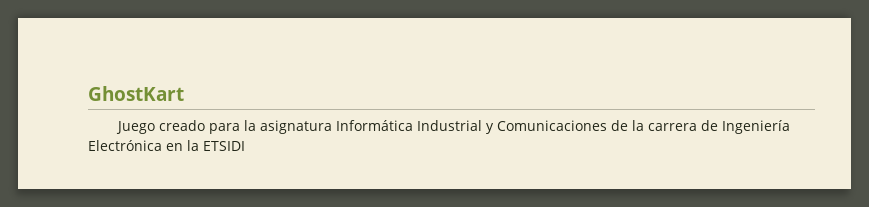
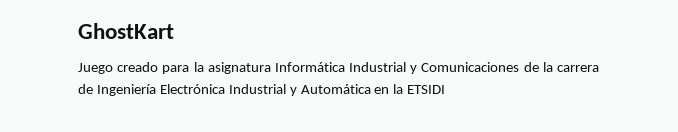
- Juego creado para la asignatura Informática Industrial y Comunicaciones de la carrera de Ingeniería Electrónica en la ETSIDI
+ Juego creado para la asignatura Informática Industrial y Comunicaciones de la carrera de Ingeniería Electrónica Industrial y Automática en la ETSIDI

